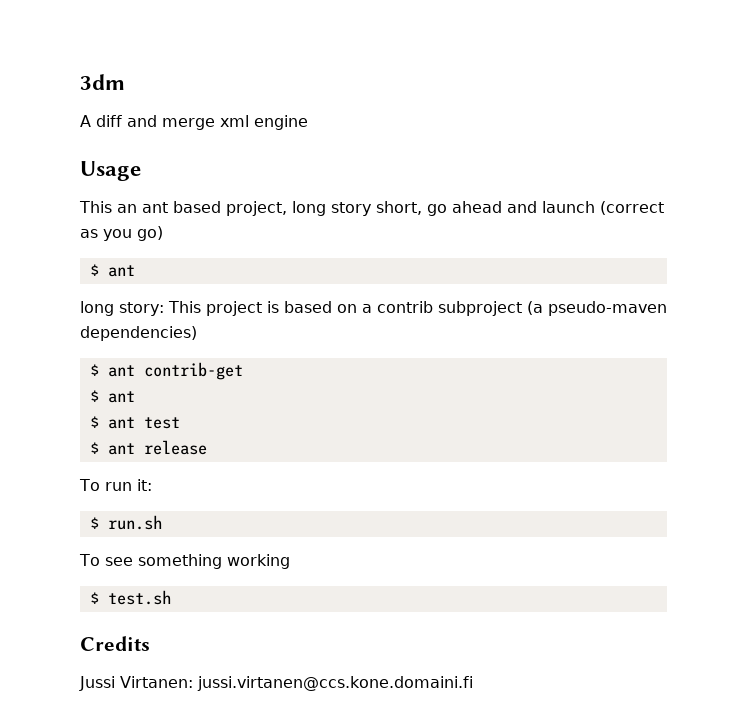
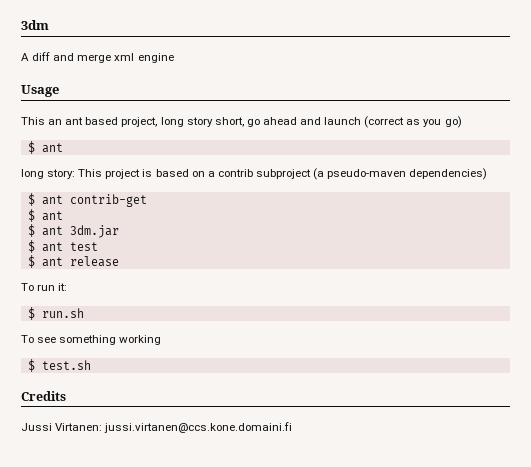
+ $ ant 3dm.jar

